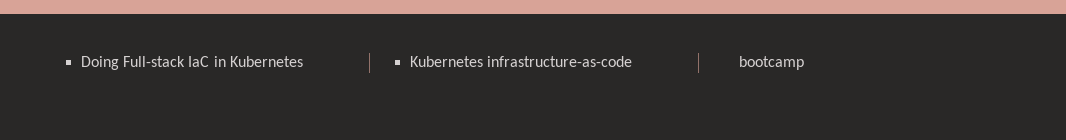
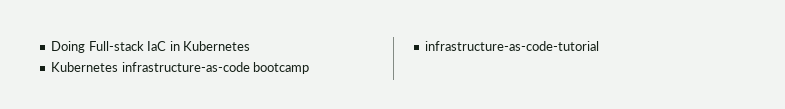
+ infrastructure-as-code-tutorial

